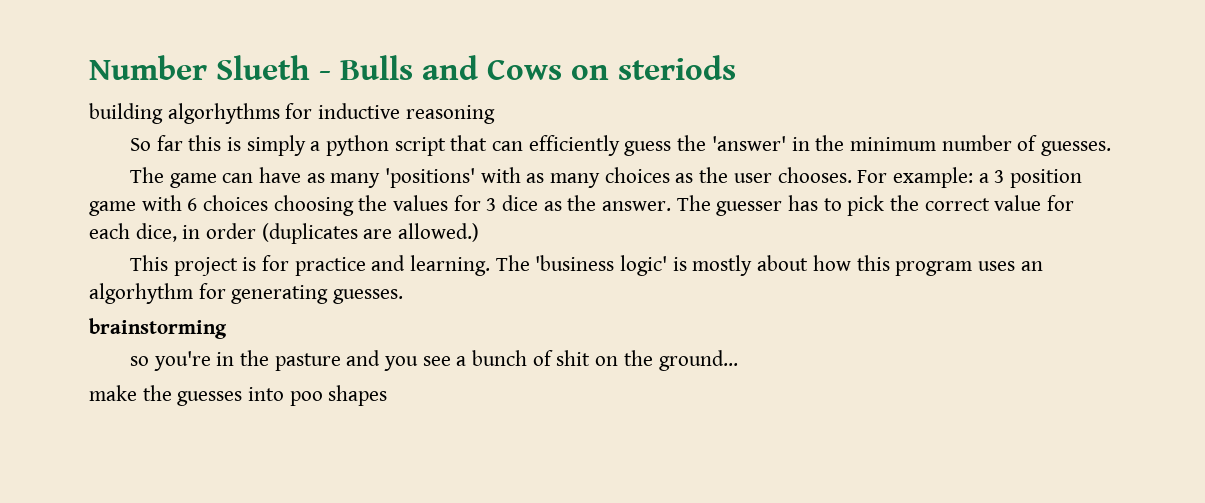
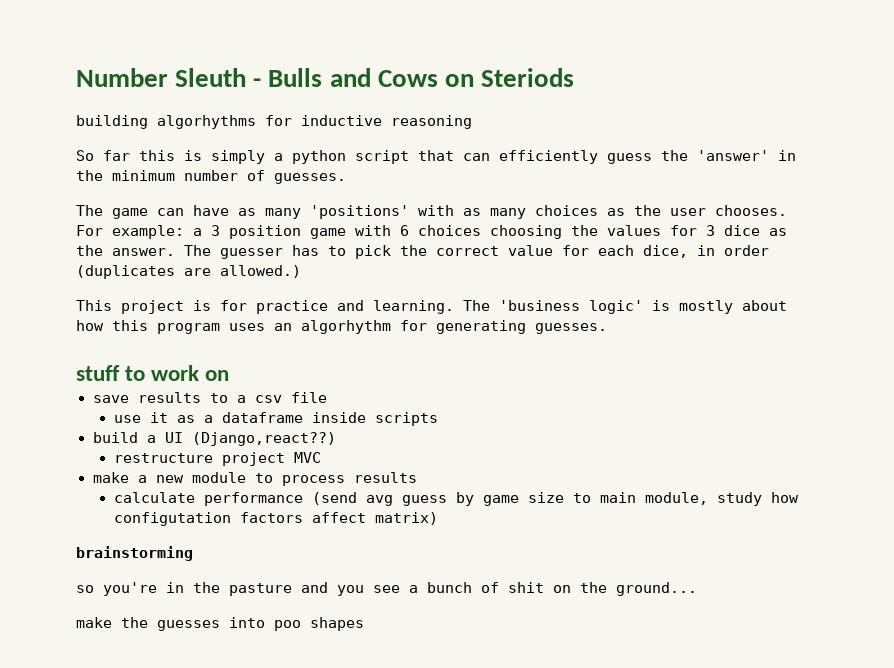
- Number Slueth - Bulls and Cows on steriods
+ Number Sleuth - Bulls and Cows on Steriods
+ stuff to work on
+ save results to a csv file
+ use it as a dataframe inside scripts
+ build a UI (Django,react??)
+ restructure project MVC
+ make a new module to process results
+ calculate performance (send avg guess by game size to main module, study how configutation factors affect matrix)

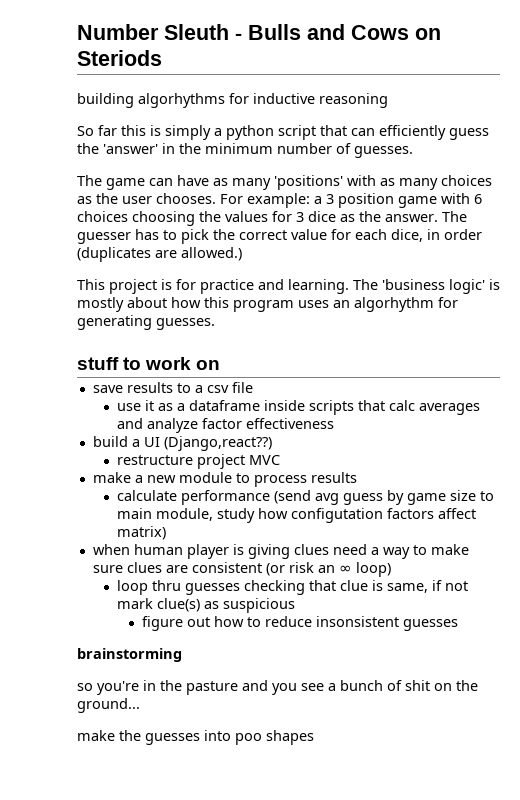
- use it as a dataframe inside scripts
+ use it as a dataframe inside scripts that calc averages and analyze factor effectiveness
+ when human player is giving clues need a way to make sure clues are consistent (or risk an ∞ loop)
+ loop thru guesses checking that clue is same, if not mark clue(s) as suspicious
+ figure out how to reduce insonsistent guesses

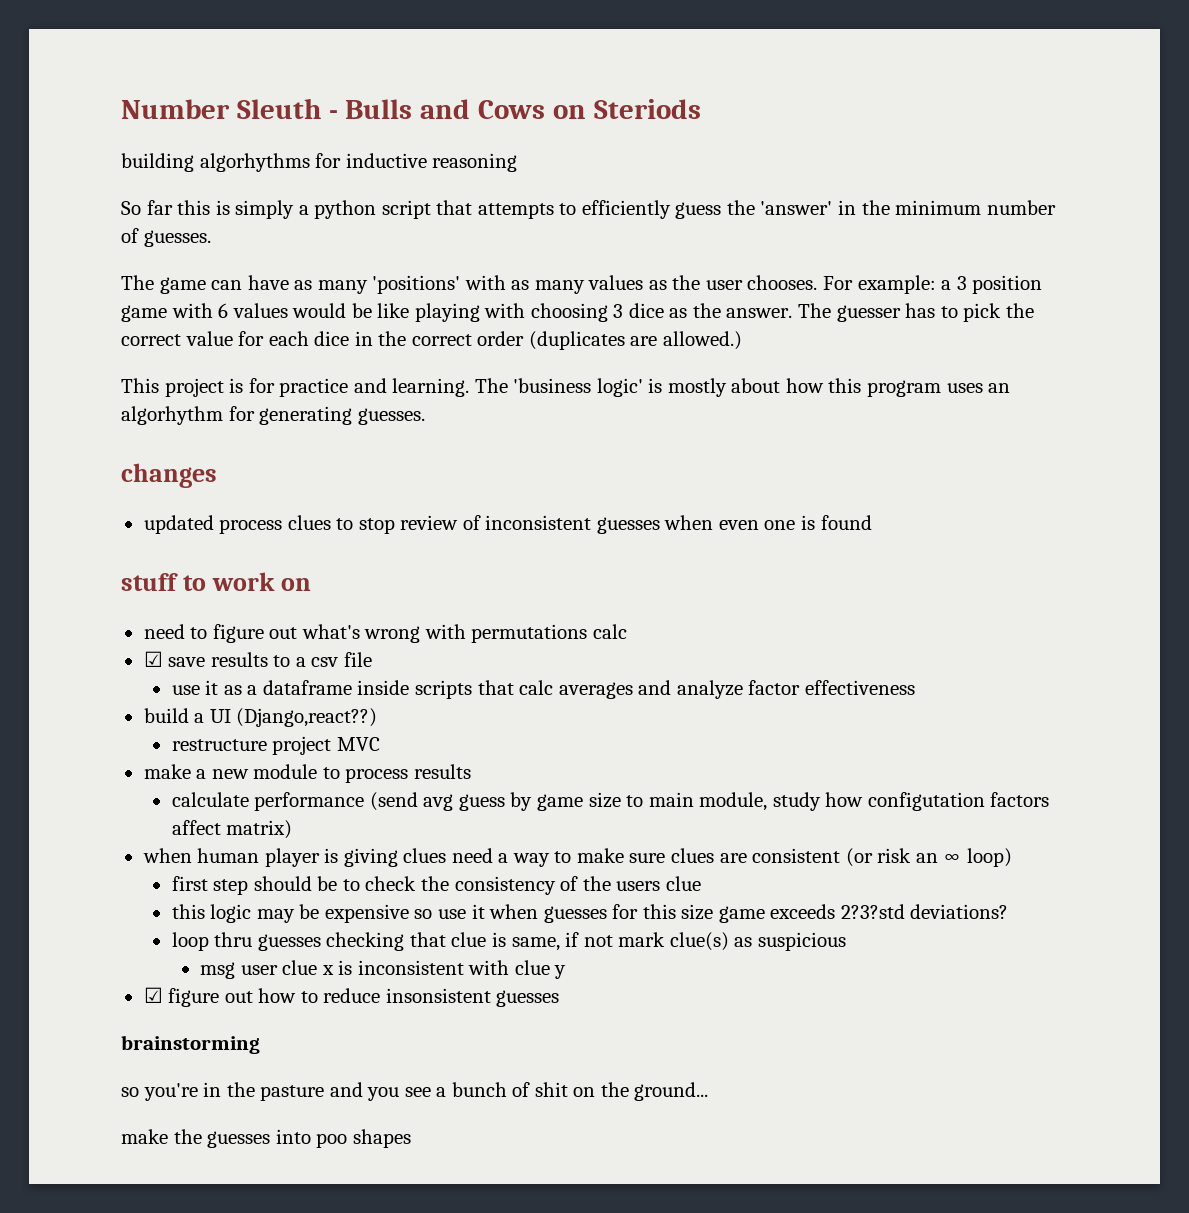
- So far this is simply a python script that can efficiently guess the 'answer' in the minimum number of guesses.
+ So far this is simply a python script that attempts to efficiently guess the 'answer' in the minimum number of guesses.
- The game can have as many 'positions' with as many choices as the user chooses.
+ The game can have as many 'positions' with as many values as the user chooses.
- For example: a 3 position game with 6 choices choosing the values for 3 dice as the answer.
+ For example: a 3 position game with 6 values would be like playing with choosing 3 dice as the answer.
- The guesser has to pick the correct value for each dice, in order (duplicates are allowed.)
+ The guesser has to pick the correct value for each dice in the correct order (duplicates are allowed.)
+ changes
+ updated process clues to stop review of inconsistent guesses when even one is found
  stuff to work on
- save results to a csv file
+ need to figure out what's wrong with permutations calc
+ ☑ save results to a csv file
+ first step should be to check the consistency of the users clue
+ this logic may be expensive so use it when guesses for this size game exceeds 2?3?std deviations?
- figure out how to reduce insonsistent guesses
+ msg user clue x is inconsistent with clue y
+ ☑ figure out how to reduce insonsistent guesses

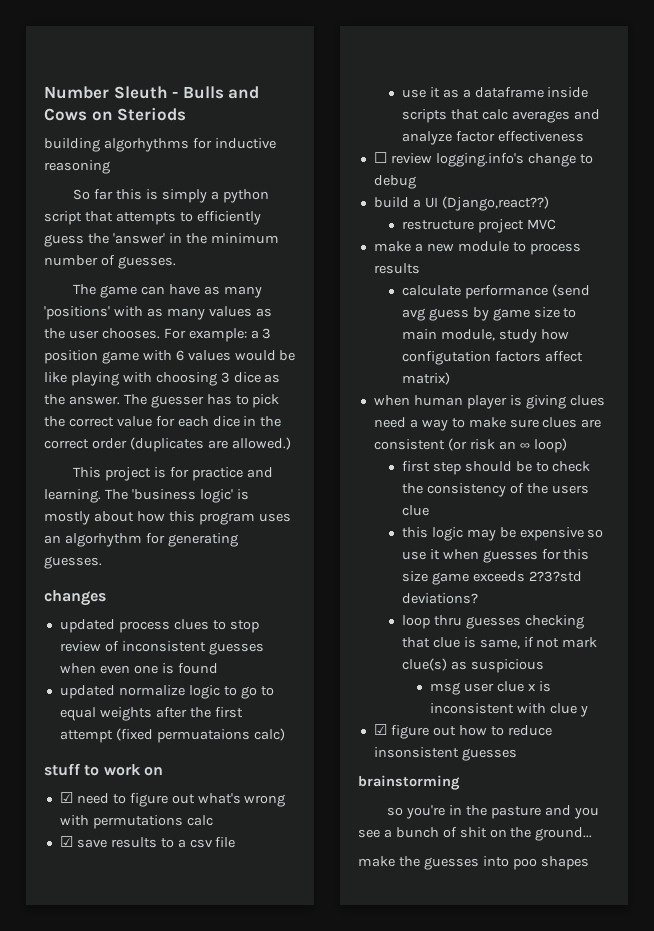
+ updated normalize logic to go to equal weights after the first attempt (fixed permuataions calc)
- need to figure out what's wrong with permutations calc
+ ☑ need to figure out what's wrong with permutations calc
+ ☐ review logging.info's change to debug

